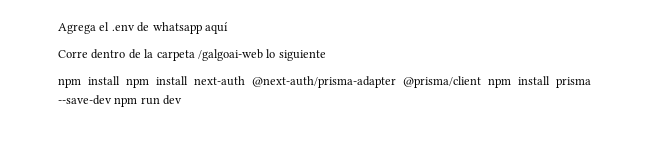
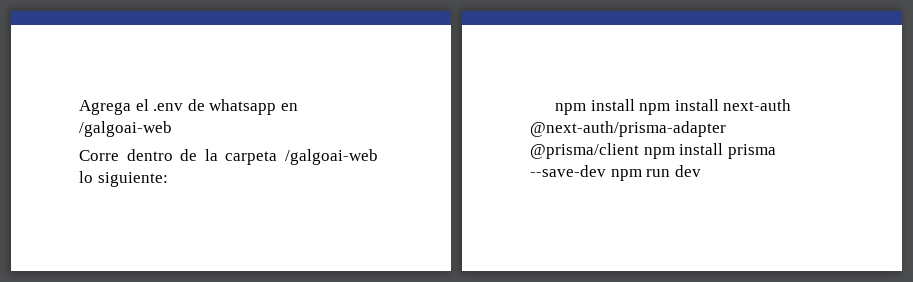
- Agrega el .env de whatsapp aquí
+ Agrega el .env de whatsapp en /galgoai-web
- Corre dentro de la carpeta /galgoai-web lo siguiente
+ Corre dentro de la carpeta /galgoai-web lo siguiente:

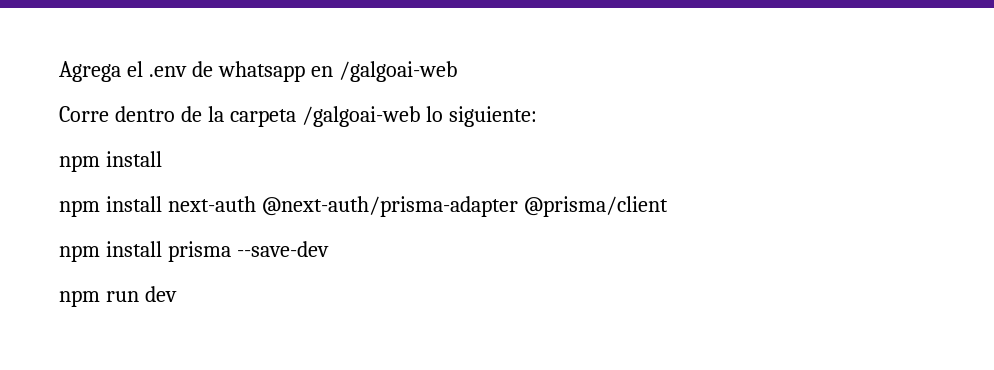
  Corre dentro de la carpeta /galgoai-web lo siguiente:
- npm install npm install next-auth @next-auth/prisma-adapter @prisma/client npm install prisma --save-dev npm run dev
+ npm install
+ npm install next-auth @next-auth/prisma-adapter @prisma/client
+ npm install prisma --save-dev
+ npm run dev

